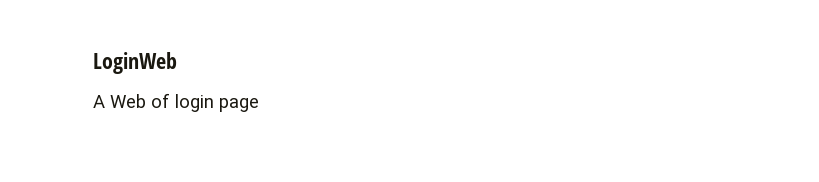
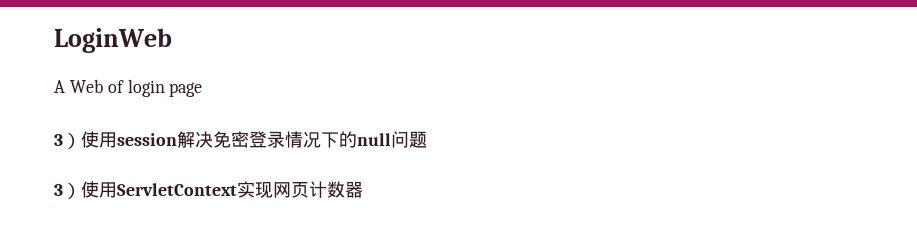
+ 3）使用session解决免密登录情况下的null问题
+ 3）使用ServletContext实现网页计数器

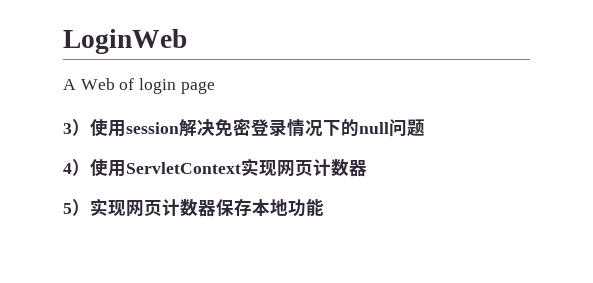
- 3）使用ServletContext实现网页计数器
+ 4）使用ServletContext实现网页计数器
+ 5）实现网页计数器保存本地功能

